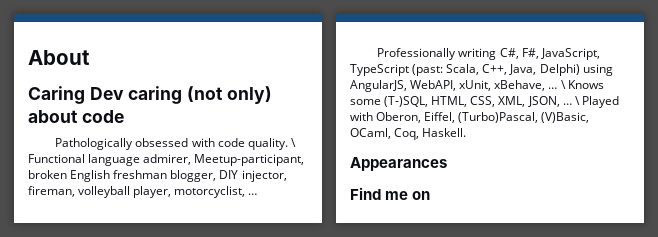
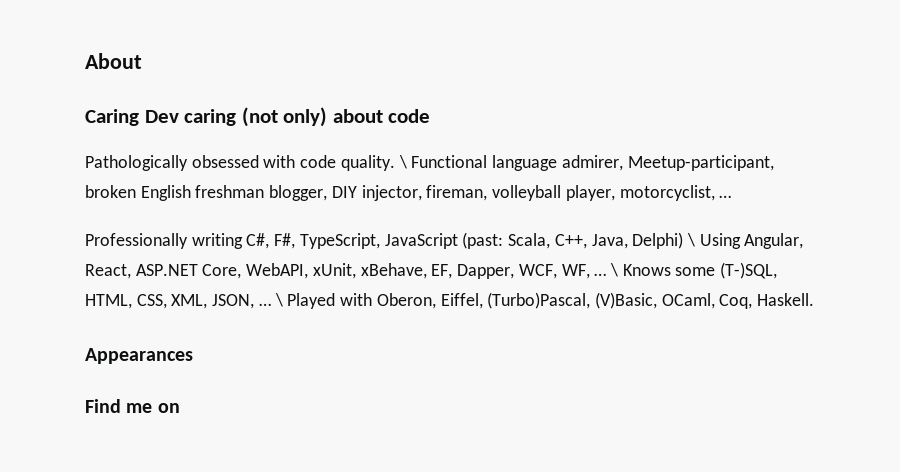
- Professionally writing C#, F#, JavaScript, TypeScript (past: Scala, C++, Java, Delphi) using AngularJS, WebAPI, xUnit, xBehave, …
+ Professionally writing C#, F#, TypeScript, JavaScript (past: Scala, C++, Java, Delphi) \ Using Angular, React, ASP.NET Core, WebAPI, xUnit, xBehave, EF, Dapper, WCF, WF, …

